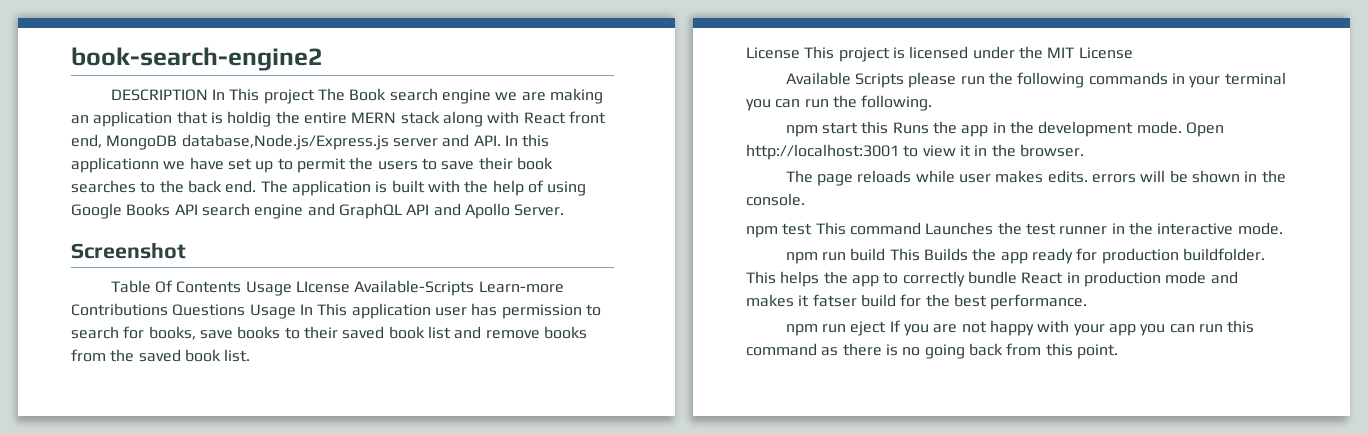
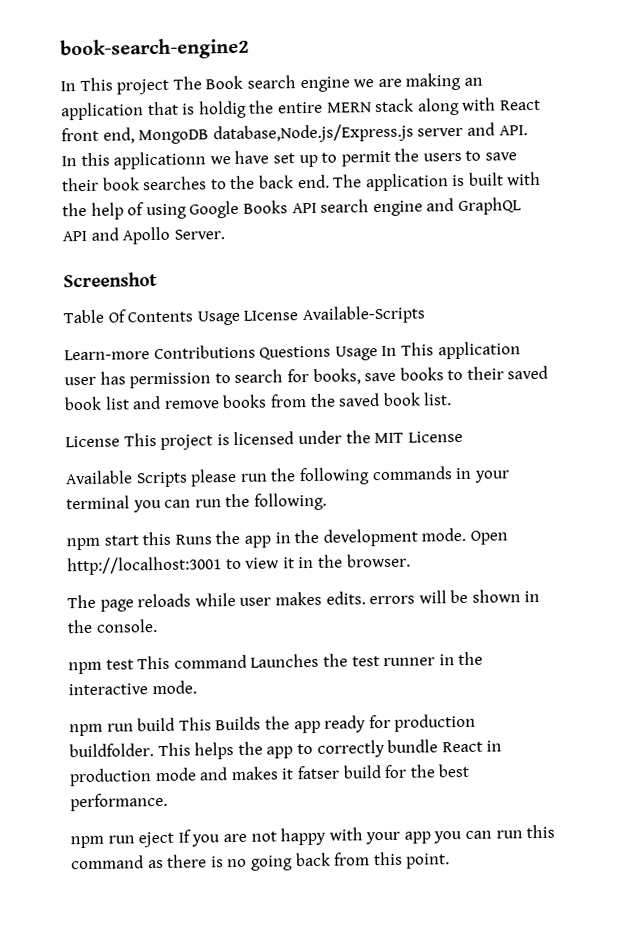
- DESCRIPTION In This project The Book search engine we are making an application that is holdig the entire MERN stack along with React front end, MongoDB database,Node.js/Express.js server and API. In this applicationn we have set up to permit the users to save their book searches to the back end.
+ In This project The Book search engine we are making an application that is holdig the entire MERN stack along with React front end, MongoDB database,Node.js/Express.js server and API. In this applicationn we have set up to permit the users to save their book searches to the back end.
- Table Of Contents Usage LIcense Available-Scripts Learn-more Contributions Questions Usage In This application user has permission to search for books, save books to their saved book list and remove books from the saved book list.
+ Table Of Contents Usage LIcense Available-Scripts
+ Learn-more Contributions Questions Usage In This application user has permission to search for books, save books to their saved book list and remove books from the saved book list.

